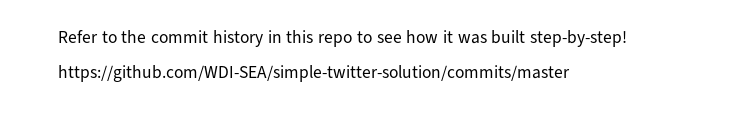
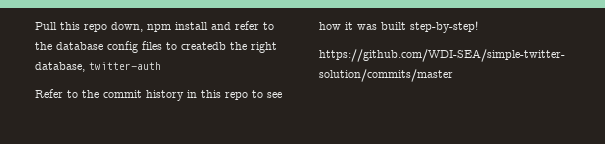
+ Pull this repo down, npm install and refer to the database config files to createdb the right database, twitter-auth

